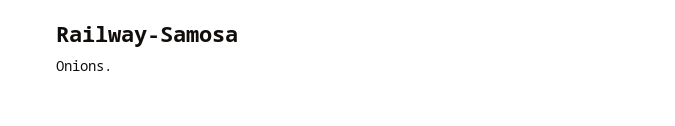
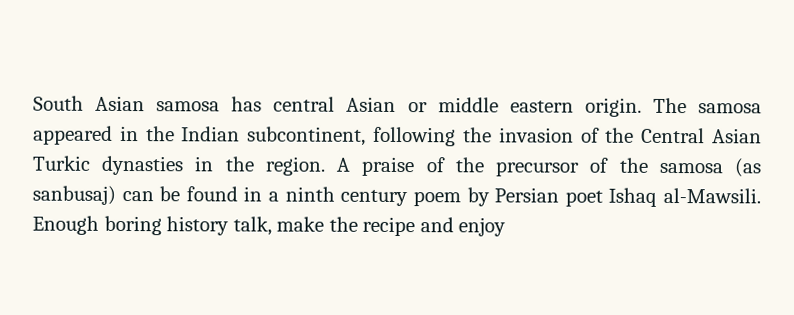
- Railway-Samosa
- Onions.
+ South Asian samosa has central Asian or middle eastern origin. The samosa appeared in the Indian subcontinent, following the invasion of the Central Asian Turkic dynasties in the region. A praise of the precursor of the samosa (as sanbusaj) can be found in a ninth century poem by Persian poet Ishaq al-Mawsili. Enough boring history talk, make the recipe and enjoy

